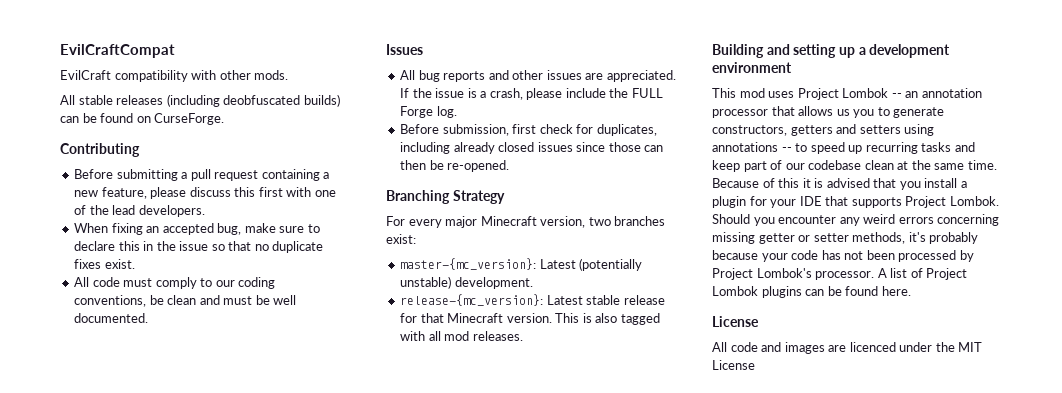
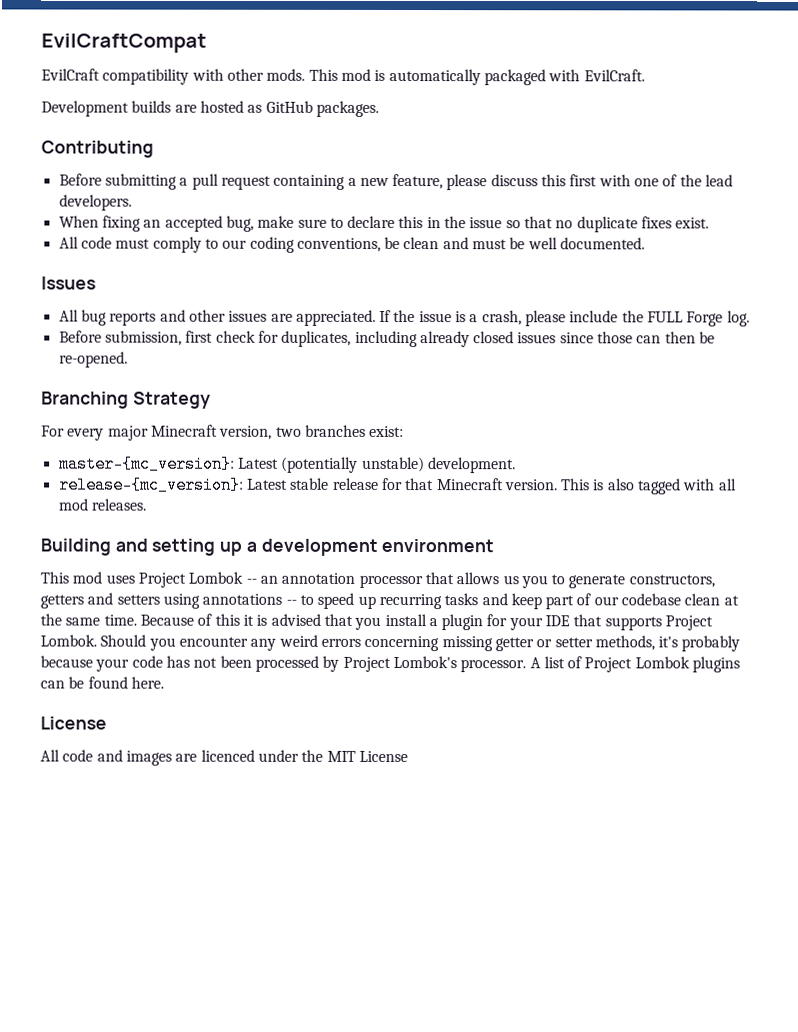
- EvilCraft compatibility with other mods.
- All stable releases (including deobfuscated builds) can be found on CurseForge.
+ EvilCraft compatibility with other mods. This mod is automatically packaged with EvilCraft.
+ Development builds are hosted as GitHub packages.

